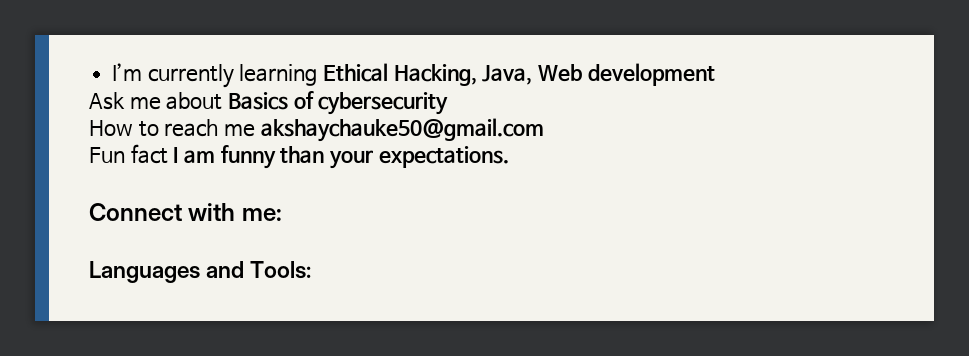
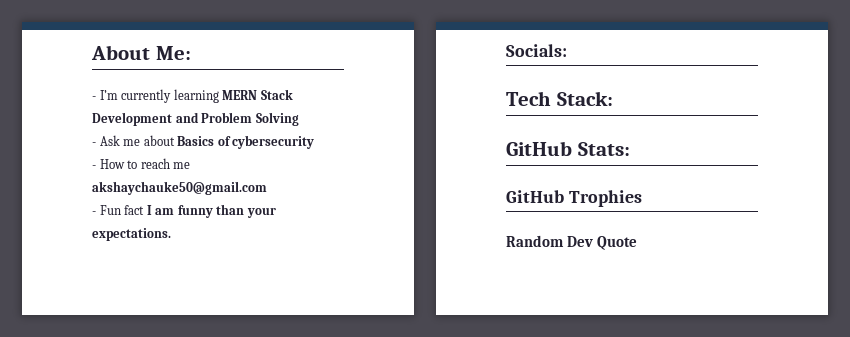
- I’m currently learning Ethical Hacking, Java, Web development
- Ask me about Basics of cybersecurity
+ About Me:
+ - I’m currently learning MERN Stack Development and Problem Solving
+ - Ask me about Basics of cybersecurity
- How to reach me akshaychauke50@gmail.com
+ - How to reach me akshaychauke50@gmail.com
- Fun fact I am funny than your expectations.
+ - Fun fact I am funny than your expectations.
- Connect with me:
- Languages and Tools:
+ Socials:
+ Tech Stack:
+ GitHub Stats:
+ GitHub Trophies
+ Random Dev Quote

